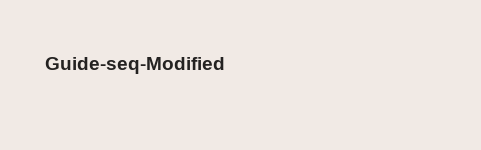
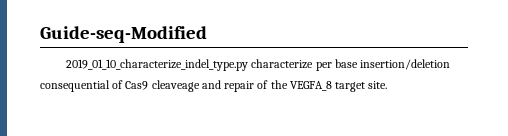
+ 2019_01_10_characterize_indel_type.py characterize per base insertion/deletion consequential of Cas9 cleaveage and repair of the VEGFA_8 target site.

